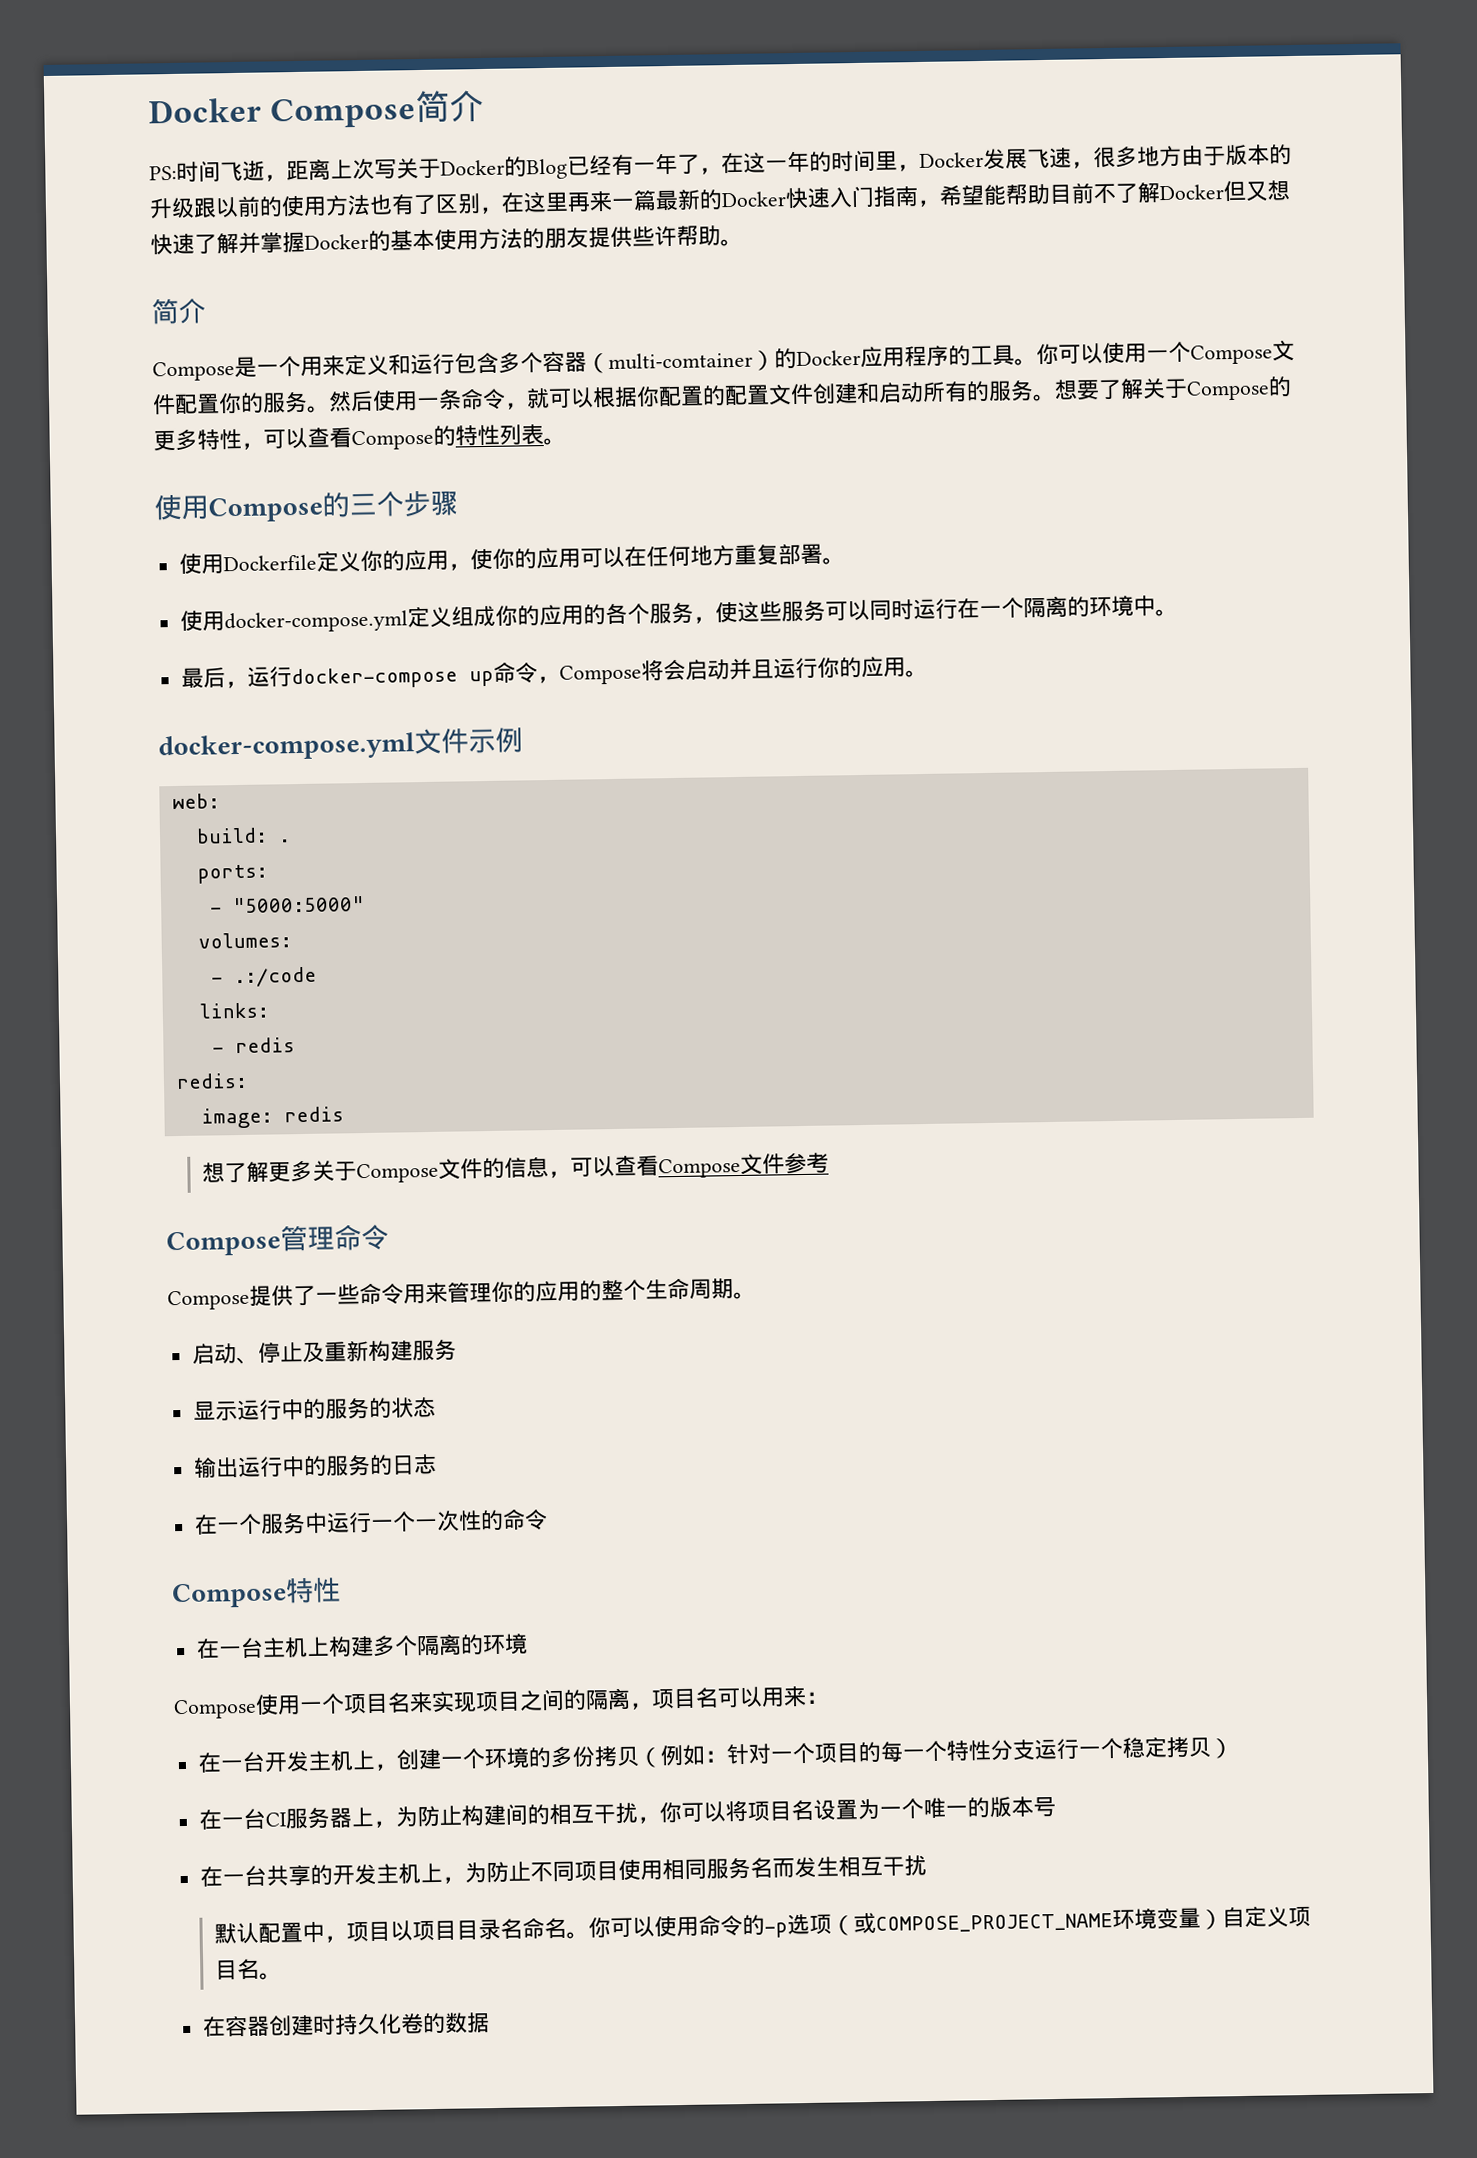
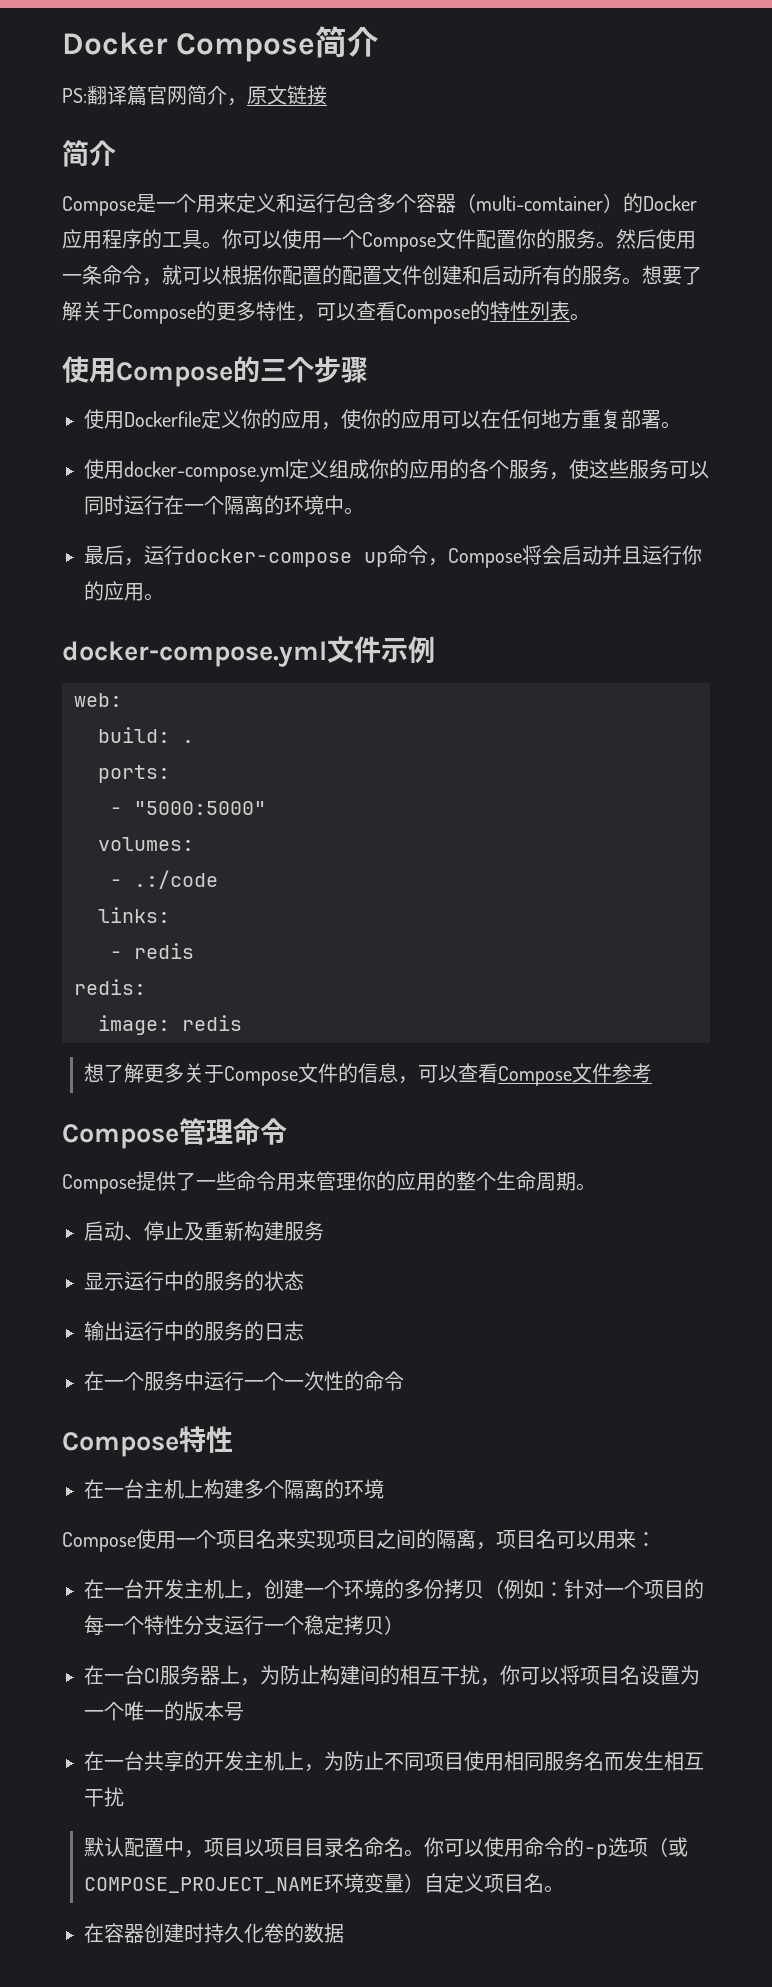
- PS:时间飞逝，距离上次写关于Docker的Blog已经有一年了，在这一年的时间里，Docker发展飞速，很多地方由于版本的升级跟以前的使用方法也有了区别，在这里再来一篇最新的Docker快速入门指南，希望能帮助目前不了解Docker但又想快速了解并掌握Docker的基本使用方法的朋友提供些许帮助。
+ PS:翻译篇官网简介，原文链接

